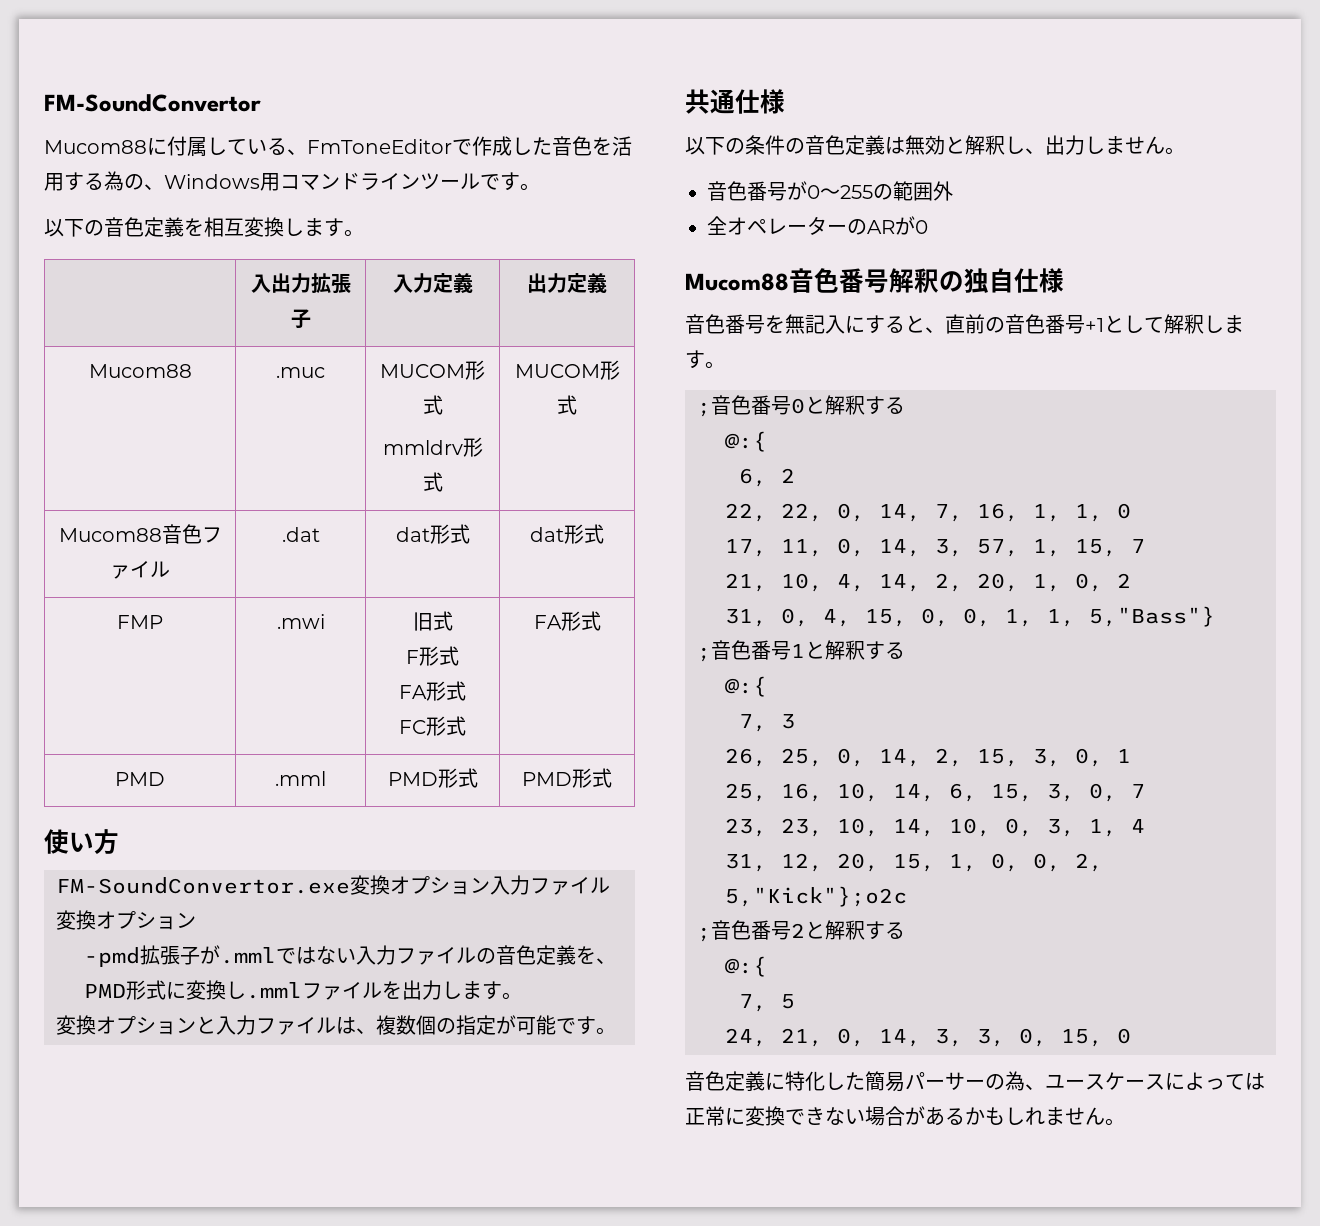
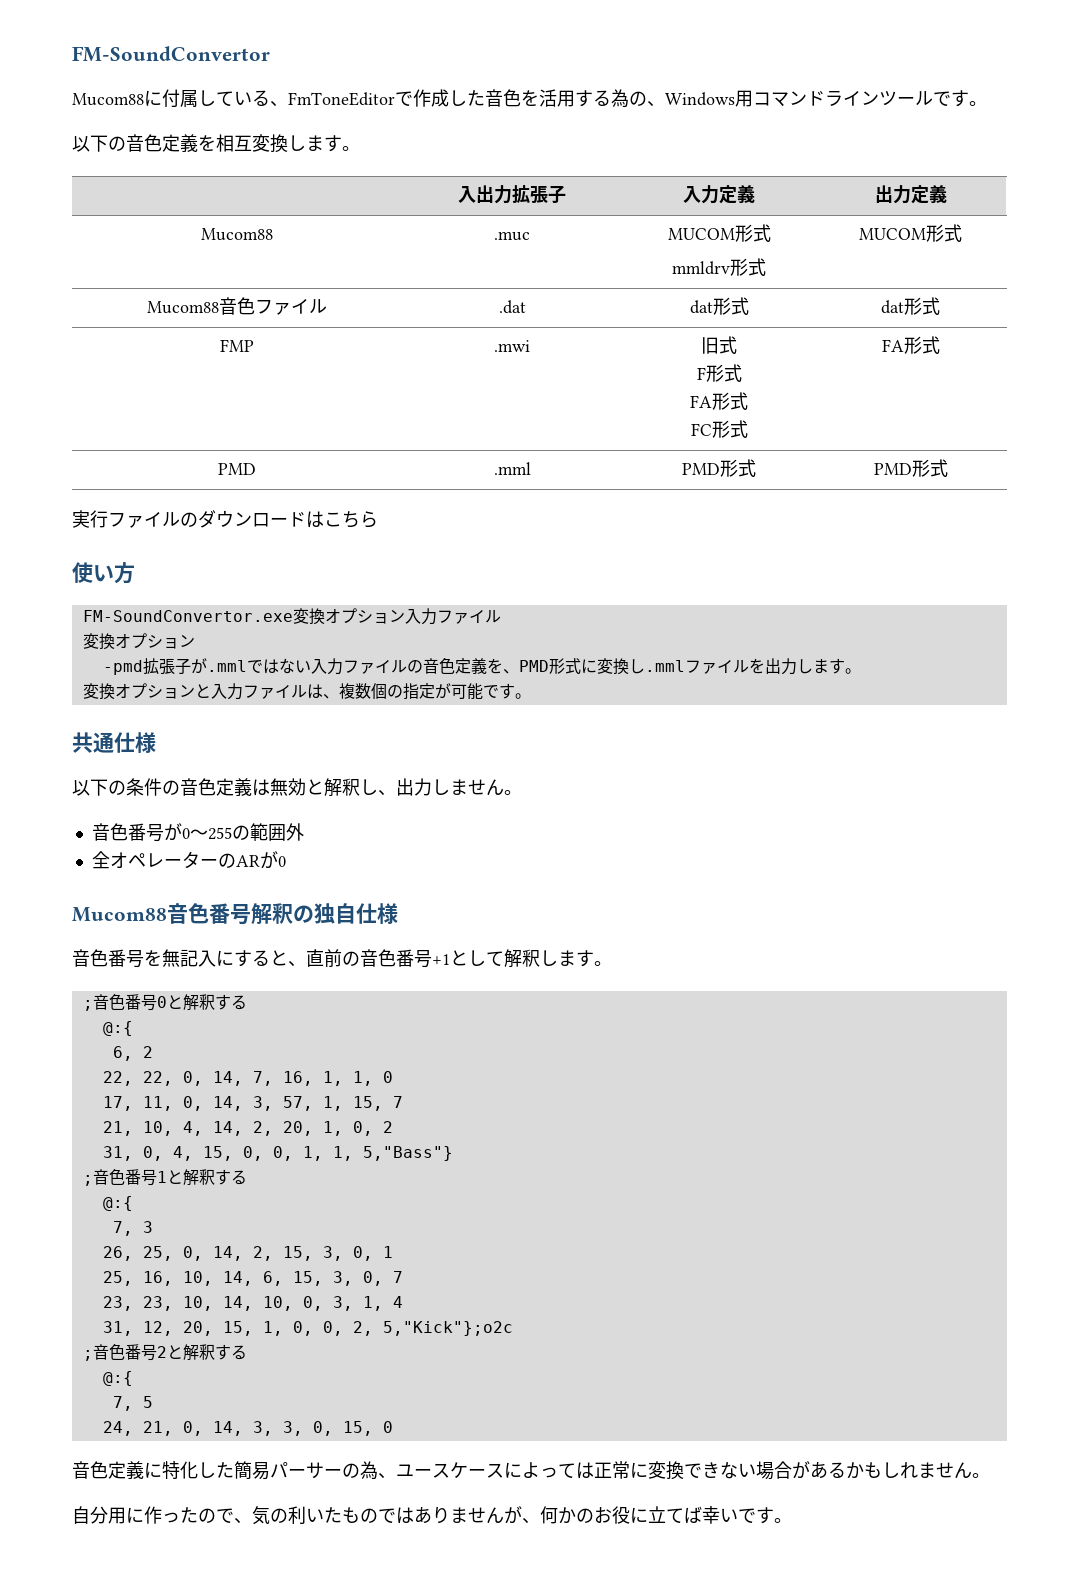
+ 実行ファイルのダウンロードはこちら
+ 自分用に作ったので、気の利いたものではありませんが、何かのお役に立てば幸いです。

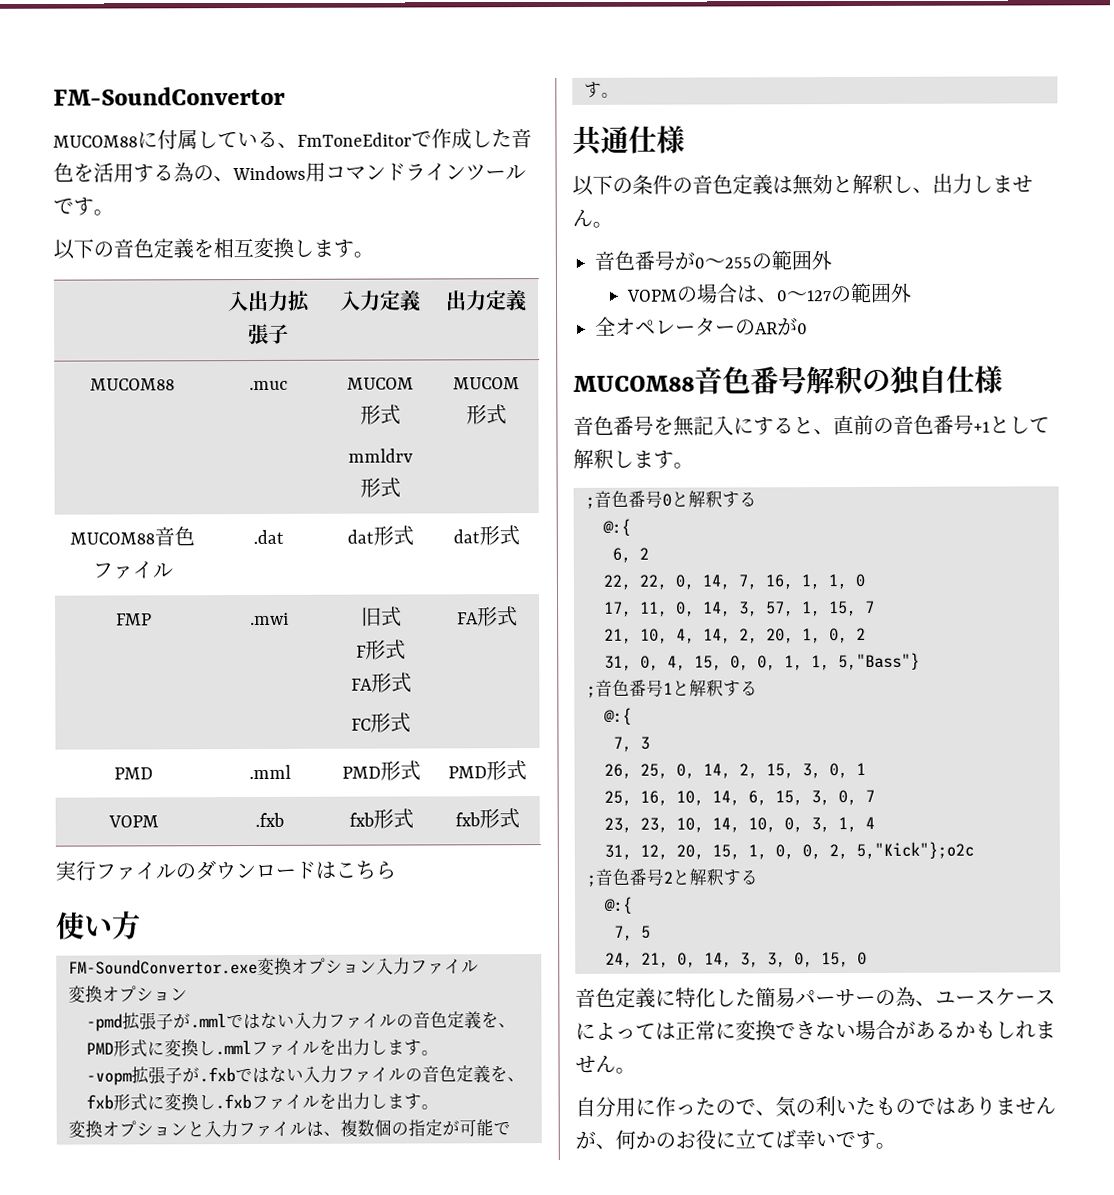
- Mucom88に付属している、FmToneEditorで作成した音色を活用する為の、Windows用コマンドラインツールです。
+ MUCOM88に付属している、FmToneEditorで作成した音色を活用する為の、Windows用コマンドラインツールです。
- Mucom88 | .muc | MUCOM形式
+ MUCOM88 | .muc | MUCOM形式
- Mucom88音色ファイル | .dat | dat形式 | dat形式
+ MUCOM88音色ファイル | .dat | dat形式 | dat形式
+ VOPM | .fxb | fxb形式 | fxb形式
+ -vopm拡張子が.fxbではない入力ファイルの音色定義を、fxb形式に変換し.fxbファイルを出力します。
+ VOPMの場合は、0～127の範囲外
- Mucom88音色番号解釈の独自仕様
+ MUCOM88音色番号解釈の独自仕様

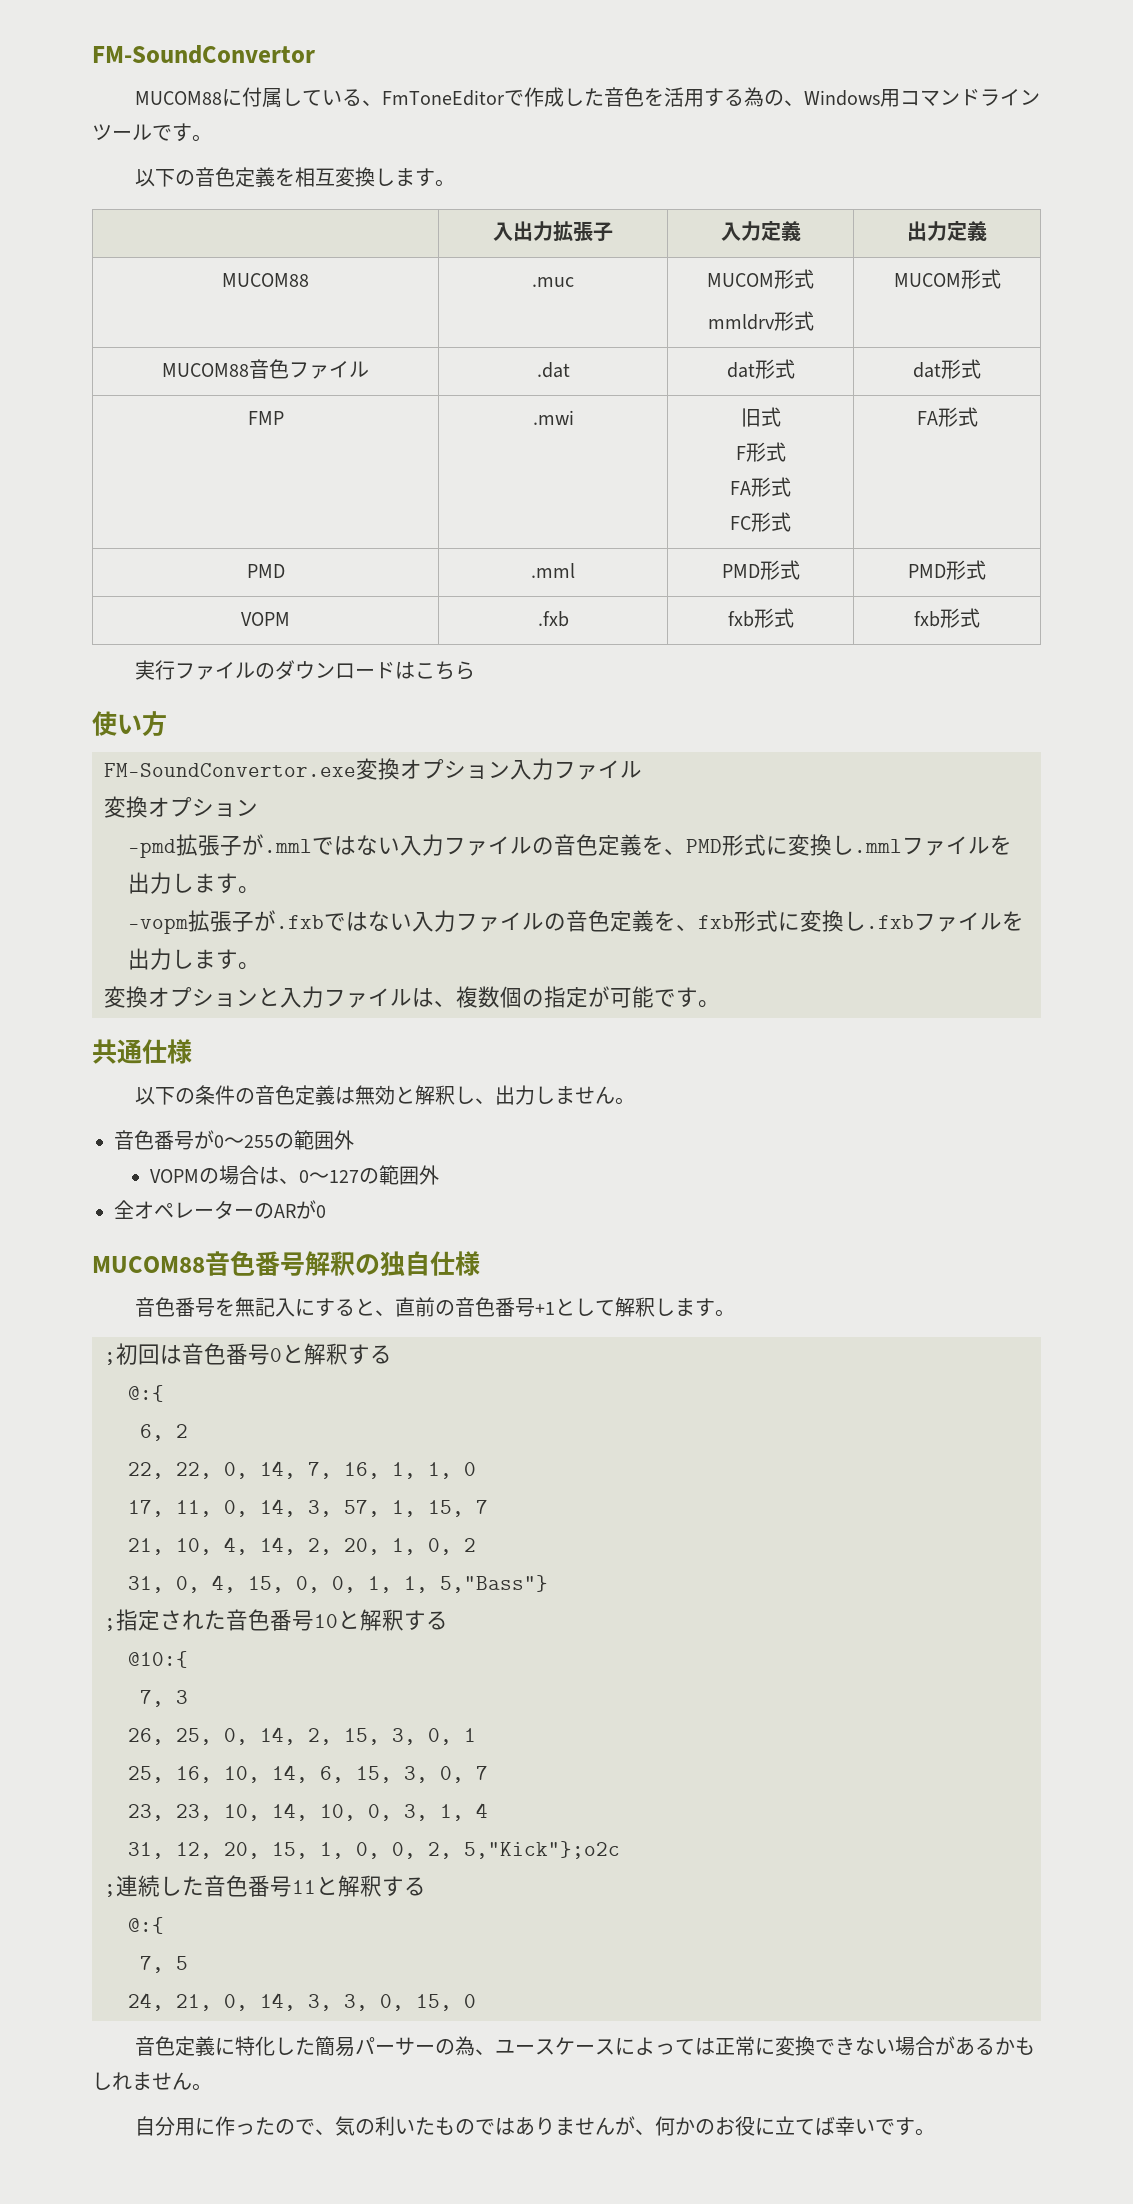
- ;音色番号0と解釈する
+ ;初回は音色番号0と解釈する
- ;音色番号1と解釈する
- @:{
+ ;指定された音色番号10と解釈する
+ @10:{
- ;音色番号2と解釈する
+ ;連続した音色番号11と解釈する

